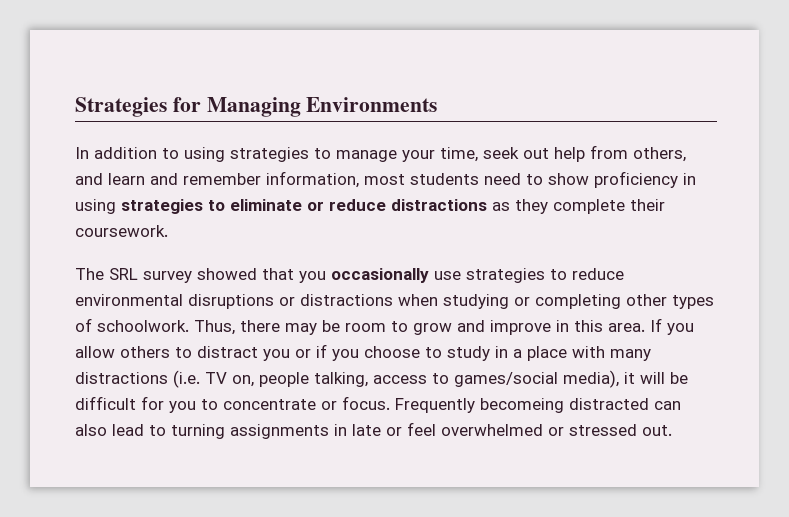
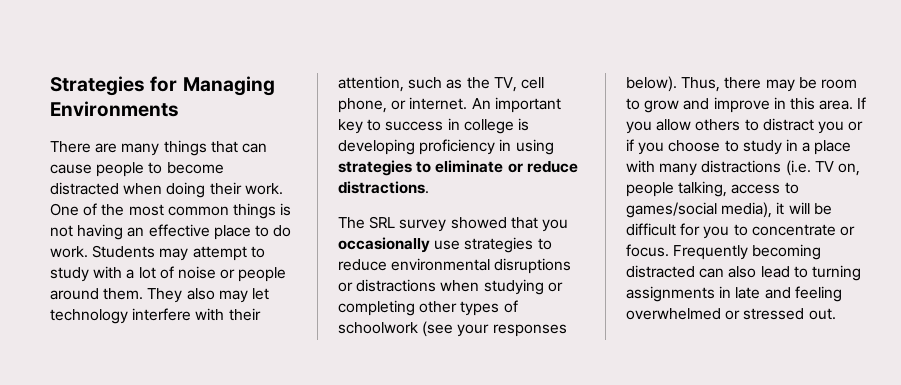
- In addition to using strategies to manage your time, seek out help from others, and learn and remember information, most students need to show proficiency in using strategies to eliminate or reduce distractions as they complete their coursework.
+ There are many things that can cause people to become distracted when doing their work. One of the most common things is not having an effective place to do work. Students may attempt to study with a lot of noise or people around them. They also may let technology interfere with their attention, such as the TV, cell phone, or internet. An important key to success in college is developing proficiency in using strategies to eliminate or reduce distractions.
- The SRL survey showed that you occasionally use strategies to reduce environmental disruptions or distractions when studying or completing other types of schoolwork.
+ The SRL survey showed that you occasionally use strategies to reduce environmental disruptions or distractions when studying or completing other types of schoolwork (see your responses below).
- Frequently becomeing distracted can also lead to turning assignments in late or feel overwhelmed or stressed out.
+ Frequently becoming distracted can also lead to turning assignments in late and feeling overwhelmed or stressed out.

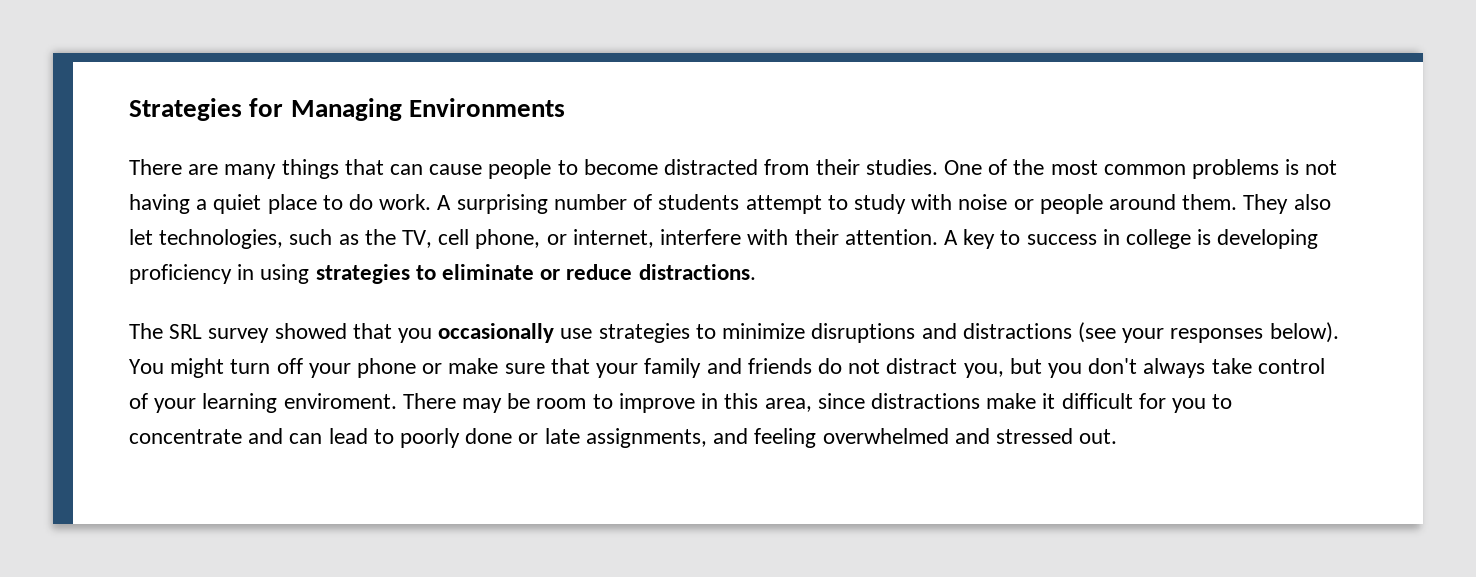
- There are many things that can cause people to become distracted when doing their work.
+ There are many things that can cause people to become distracted from their studies.
- One of the most common things is not having an effective place to do work.
+ One of the most common problems is not having a quiet place to do work.
- Students may attempt to study with a lot of noise or people around them.
+ A surprising number of students attempt to study with noise or people around them.
- They also may let technology interfere with their attention, such as the TV, cell phone, or internet. An important key to success in college is developing proficiency in using strategies to eliminate or reduce distractions.
+ They also let technologies, such as the TV, cell phone, or internet, interfere with their attention. A key to success in college is developing proficiency in using strategies to eliminate or reduce distractions.
- The SRL survey showed that you occasionally use strategies to reduce environmental disruptions or distractions when studying or completing other types of schoolwork (see your responses below). Thus, there may be room to grow and improve in this area. If you allow others to distract you or if you choose to study in a place with many distractions (i.e. TV on, people talking, access to games/social media), it will be difficult for you to concentrate or focus. Frequently becoming distracted can also lead to turning assignments in late and feeling overwhelmed or stressed out.
+ The SRL survey showed that you occasionally use strategies to minimize disruptions and distractions (see your responses below). You might turn off your phone or make sure that your family and friends do not distract you, but you don't always take control of your learning enviroment. There may be room to improve in this area, since distractions make it difficult for you to concentrate and can lead to poorly done or late assignments, and feeling overwhelmed and stressed out.

